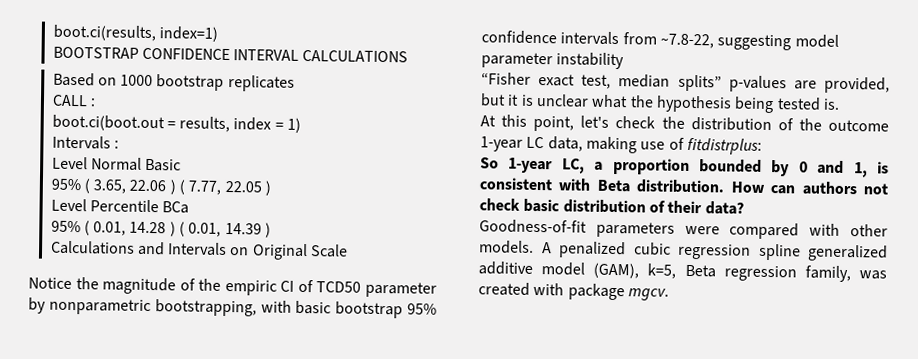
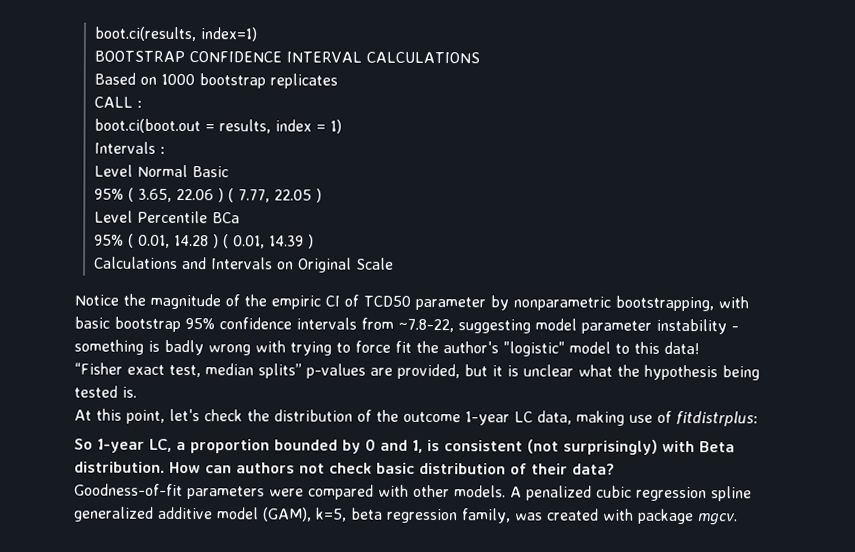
- Notice the magnitude of the empiric CI of TCD50 parameter by nonparametric bootstrapping, with basic bootstrap 95% confidence intervals from ~7.8-22, suggesting model parameter instability
+ Notice the magnitude of the empiric CI of TCD50 parameter by nonparametric bootstrapping, with basic bootstrap 95% confidence intervals from ~7.8-22, suggesting model parameter instability - something is badly wrong with trying to force fit the author's "logistic" model to this data!
- So 1-year LC, a proportion bounded by 0 and 1, is consistent with Beta distribution.
+ So 1-year LC, a proportion bounded by 0 and 1, is consistent (not surprisingly) with Beta distribution.
- A penalized cubic regression spline generalized additive model (GAM), k=5, Beta regression family, was created with package mgcv.
+ A penalized cubic regression spline generalized additive model (GAM), k=5, beta regression family, was created with package mgcv.

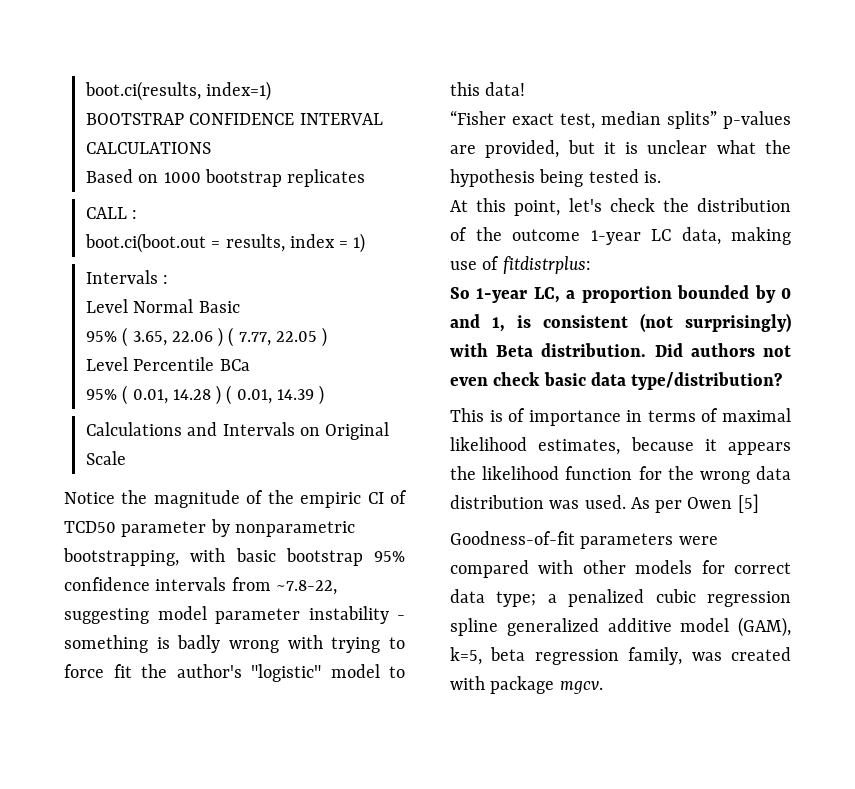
- How can authors not check basic distribution of their data?
+ Did authors not even check basic data type/distribution?
+ This is of importance in terms of maximal likelihood estimates, because it appears the likelihood function for the wrong data distribution was used. As per Owen [5]
- Goodness-of-fit parameters were compared with other models. A penalized cubic regression spline generalized additive model (GAM), k=5, beta regression family, was created with package mgcv.
+ Goodness-of-fit parameters were compared with other models for correct data type; a penalized cubic regression spline generalized additive model (GAM), k=5, beta regression family, was created with package mgcv.

